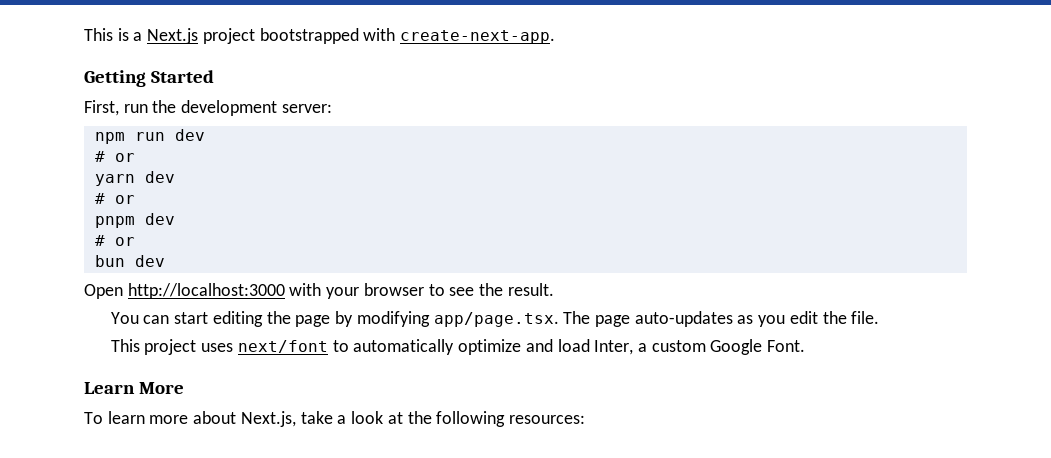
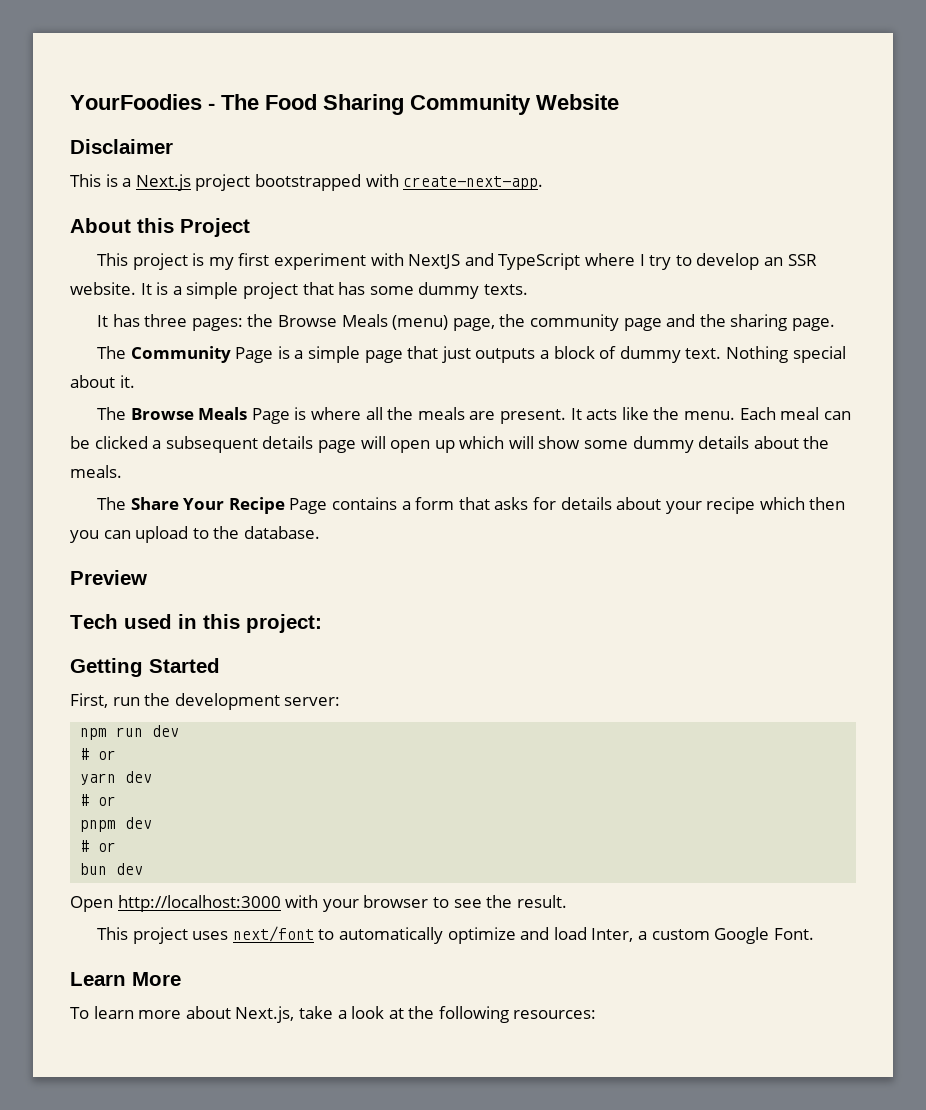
+ YourFoodies - The Food Sharing Community Website
+ Disclaimer
+ About this Project
+ This project is my first experiment with NextJS and TypeScript where I try to develop an SSR website. It is a simple project that has some dummy texts.
+ It has three pages: the Browse Meals (menu) page, the community page and the sharing page.
+ The Community Page is a simple page that just outputs a block of dummy text. Nothing special about it.
+ The Browse Meals Page is where all the meals are present. It acts like the menu. Each meal can be clicked a subsequent details page will open up which will show some dummy details about the meals.
+ The Share Your Recipe Page contains a form that asks for details about your recipe which then you can upload to the database.
+ Preview
+ Tech used in this project:
- You can start editing the page by modifying app/page.tsx. The page auto-updates as you edit the file.

